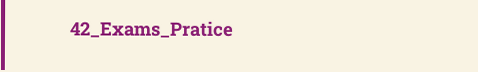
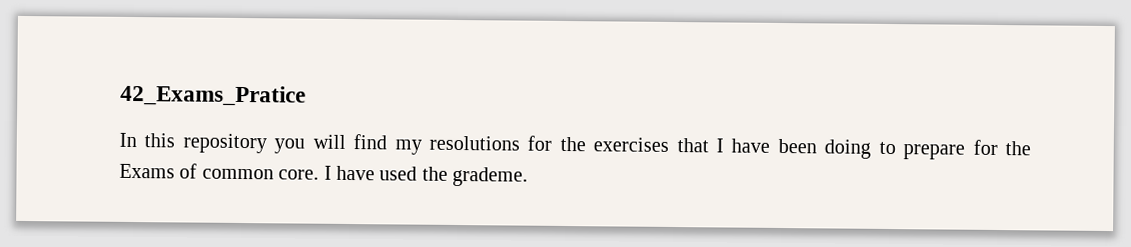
+ In this repository you will find my resolutions for the exercises that I have been doing to prepare for the Exams of common core. I have used the grademe.

